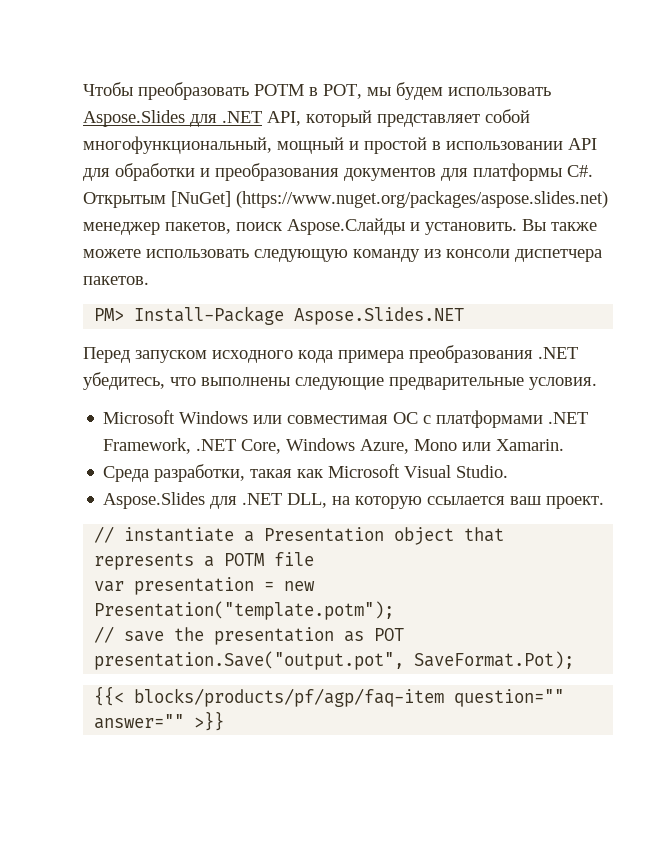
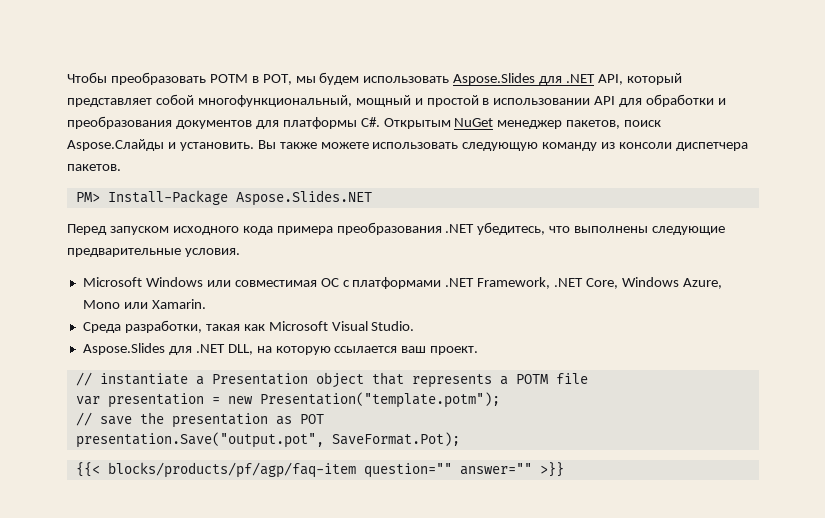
- Чтобы преобразовать POTM в POT, мы будем использовать Aspose.Slides для .NET API, который представляет собой многофункциональный, мощный и простой в использовании API для обработки и преобразования документов для платформы C#. Открытым [NuGet] (https://www.nuget.org/packages/aspose.slides.net) менеджер пакетов, поиск Aspose.Слайды и установить.
+ Чтобы преобразовать POTM в POT, мы будем использовать Aspose.Slides для .NET API, который представляет собой многофункциональный, мощный и простой в использовании API для обработки и преобразования документов для платформы C#. Открытым NuGet менеджер пакетов, поиск Aspose.Слайды и установить.

